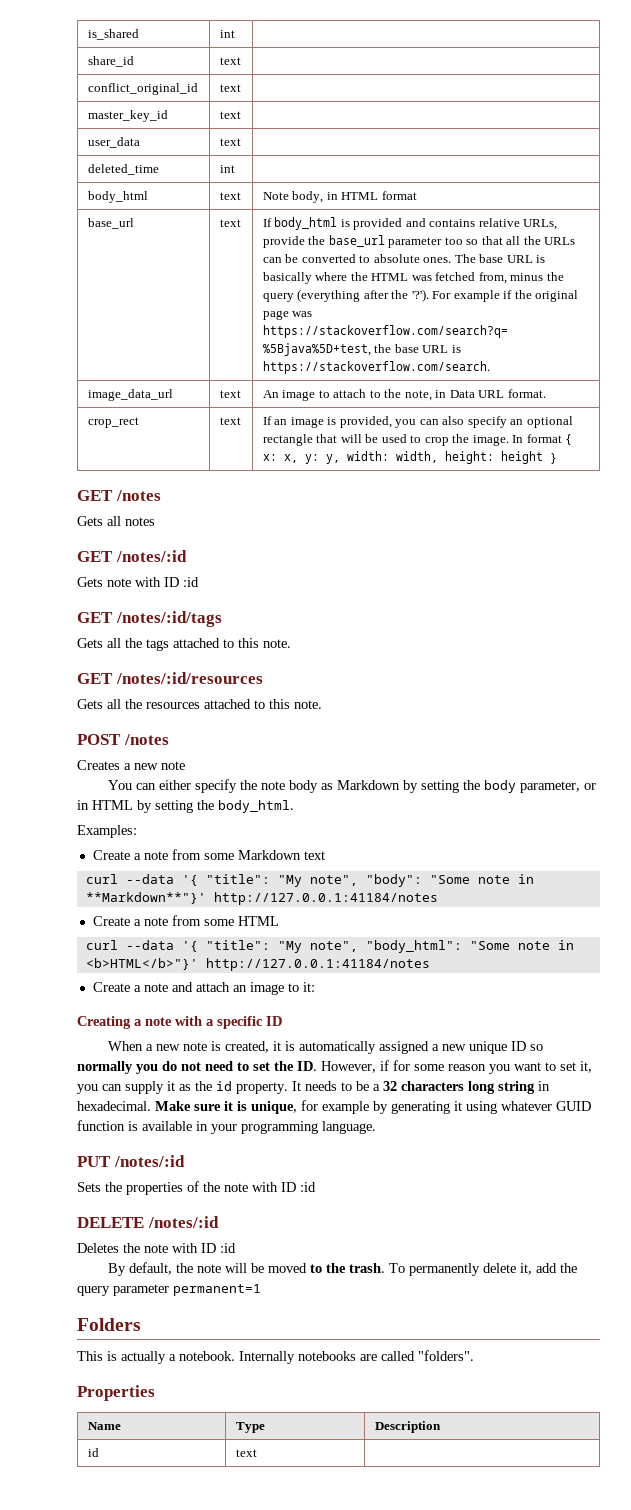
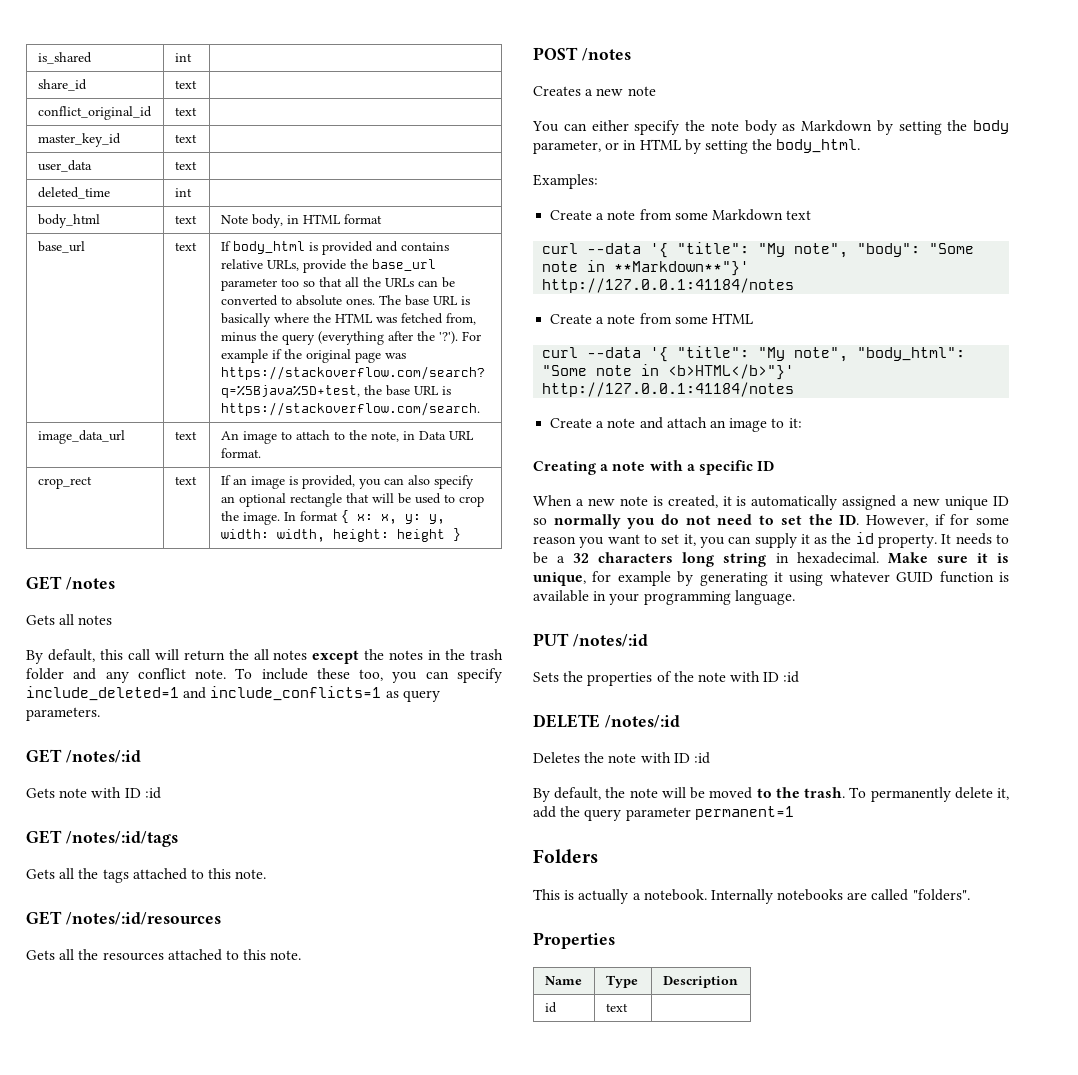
+ By default, this call will return the all notes except the notes in the trash folder and any conflict note. To include these too, you can specify include_deleted=1 and include_conflicts=1 as query parameters.

